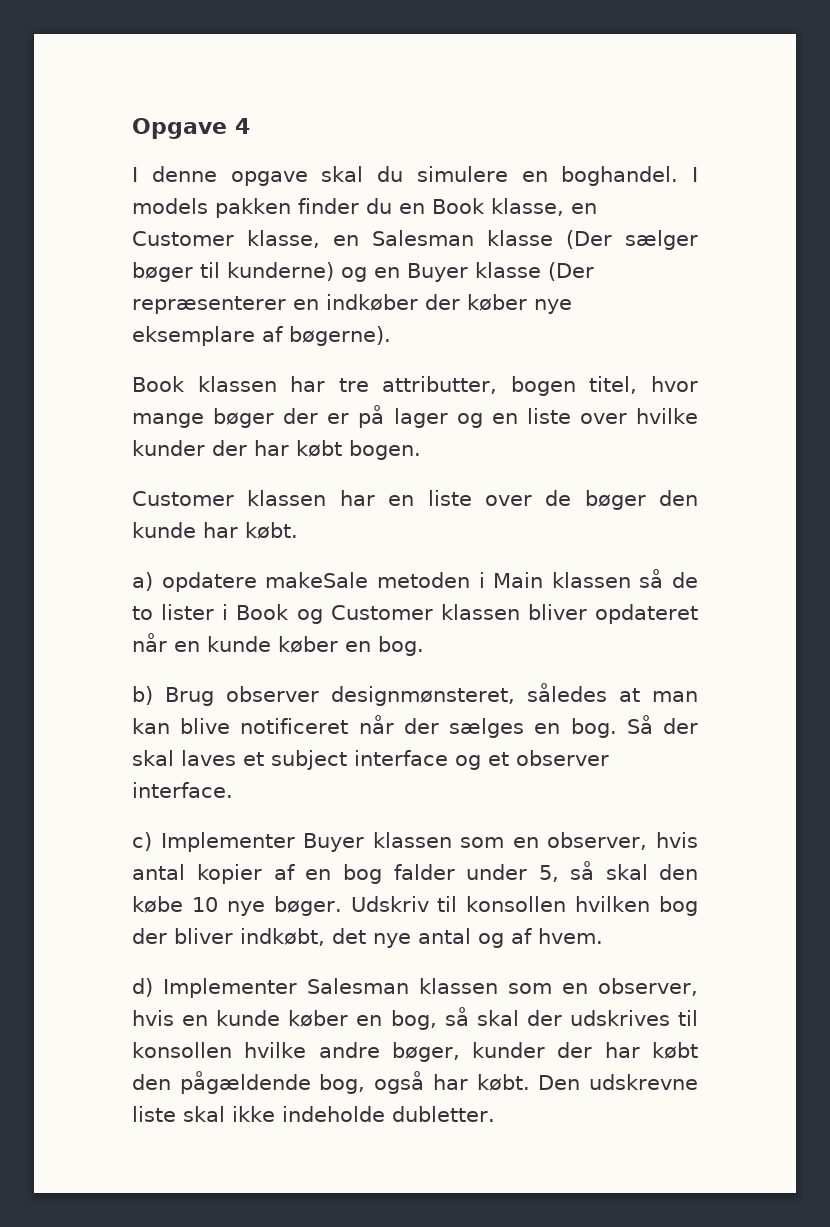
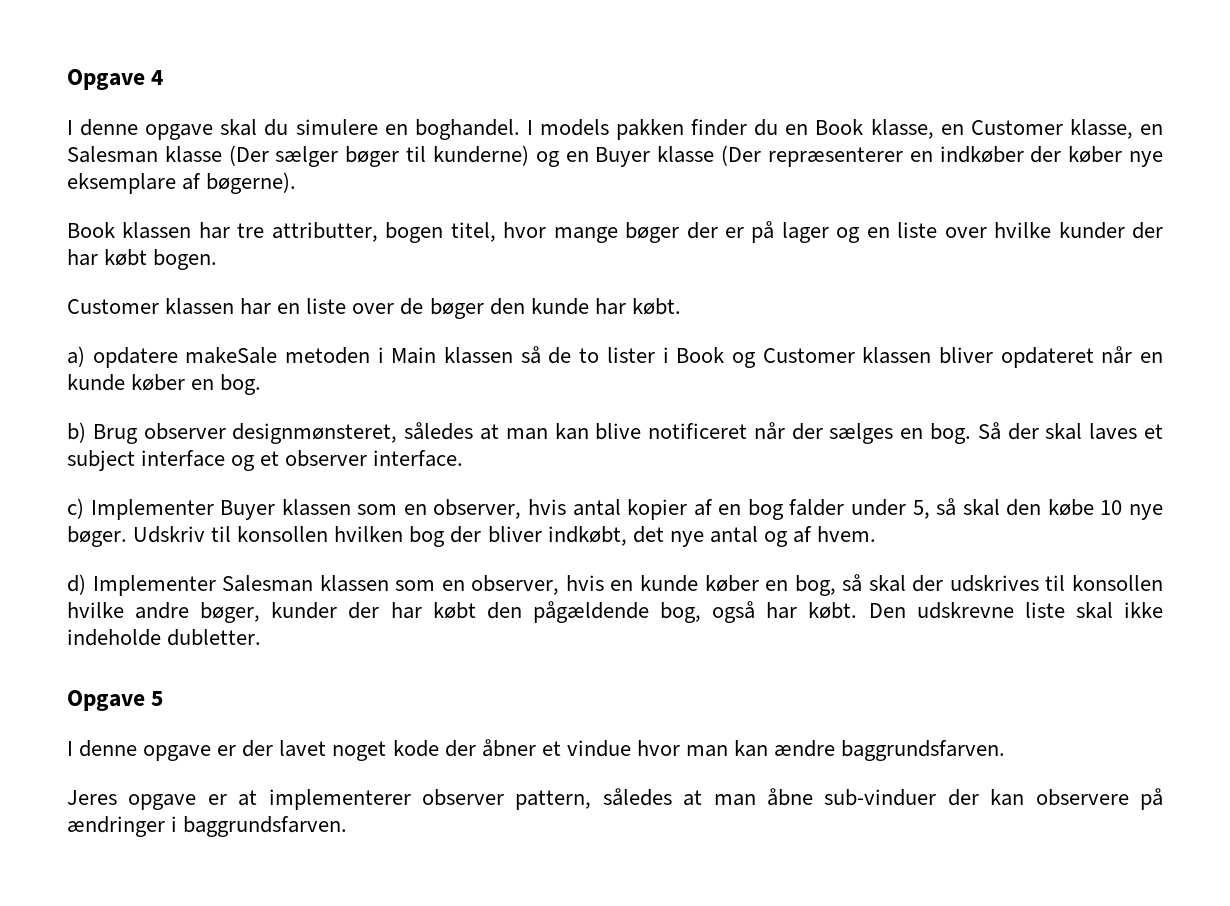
+ Opgave 5
+ I denne opgave er der lavet noget kode der åbner et vindue hvor man kan ændre baggrundsfarven.
+ Jeres opgave er at implementerer observer pattern, således at man åbne sub-vinduer der kan observere på ændringer i baggrundsfarven.

